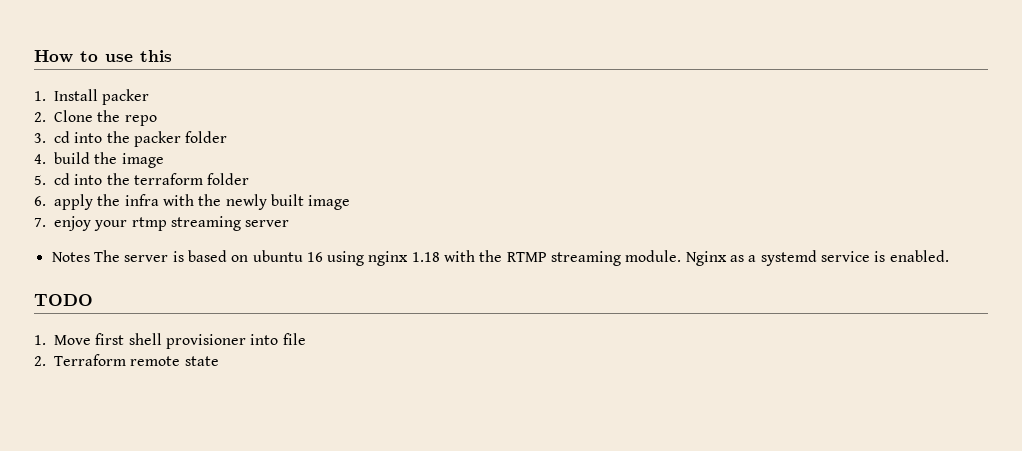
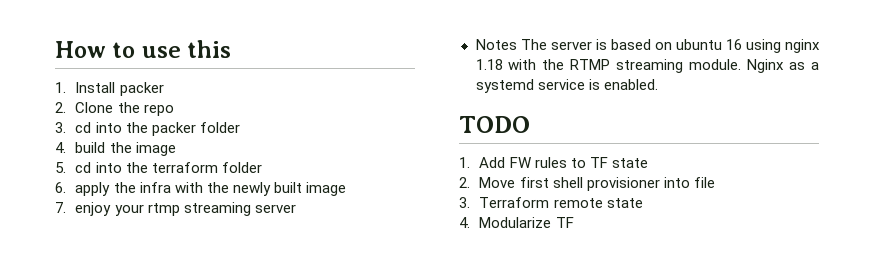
- 1. Move first shell provisioner into file
+ 1. Add FW rules to TF state
+ 2. Move first shell provisioner into file
- 2. Terraform remote state
+ 3. Terraform remote state
+ 4. Modularize TF

